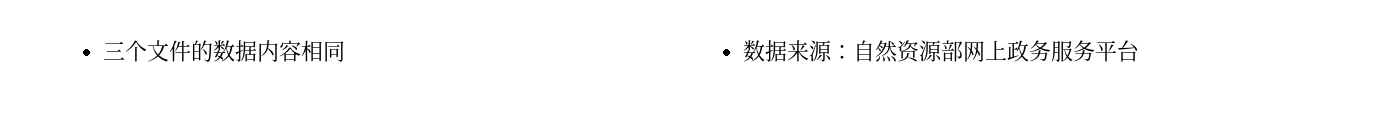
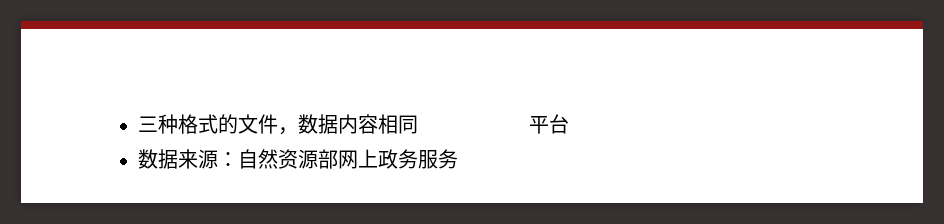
- 三个文件的数据内容相同
+ 三种格式的文件，数据内容相同

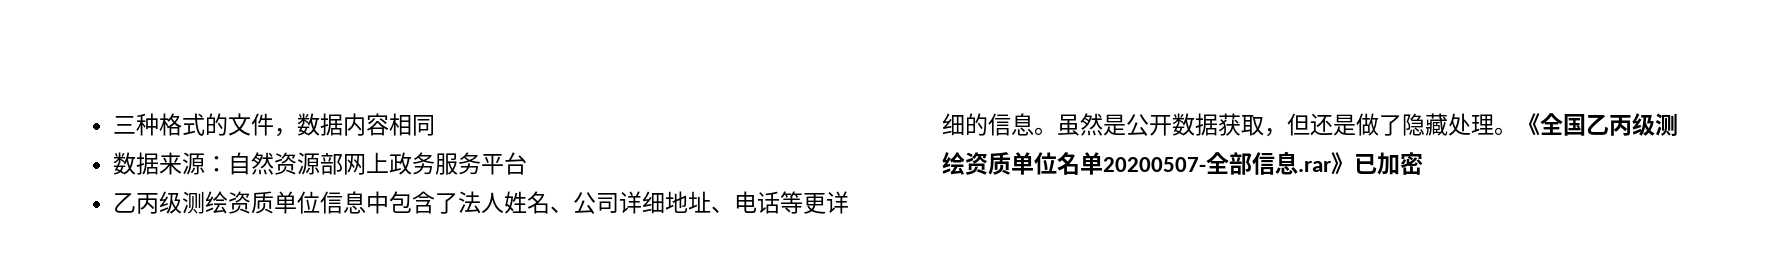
+ 乙丙级测绘资质单位信息中包含了法人姓名、公司详细地址、电话等更详细的信息。虽然是公开数据获取，但还是做了隐藏处理。《全国乙丙级测绘资质单位名单20200507-全部信息.rar》已加密

